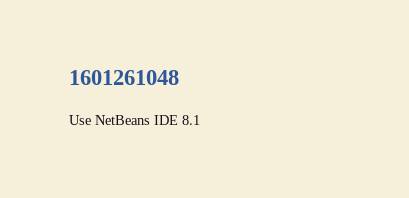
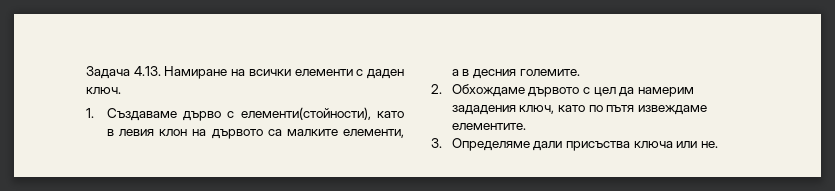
- 1601261048
- Use NetBeans IDE 8.1
+ Задача 4.13. Намиране на всички елементи с даден ключ.
+ 1. Създаваме дърво с елементи(стойности), като в левия клон на дървото са малките елементи, а в десния големите.
+ 2. Обхождаме дървото с цел да намерим зададения ключ, като по пътя извеждаме елементите.
+ 3. Определяме дали присъства ключа или не.

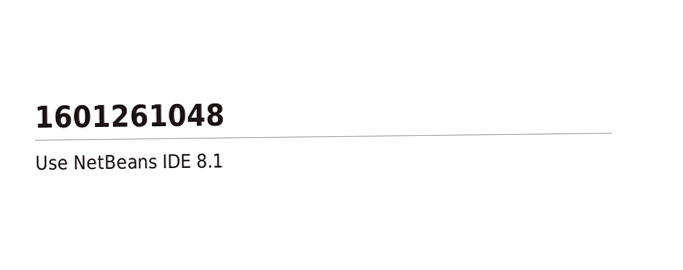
- Задача 4.13. Намиране на всички елементи с даден ключ.
- 1. Създаваме дърво с елементи(стойности), като в левия клон на дървото са малките елементи, а в десния големите.
- 2. Обхождаме дървото с цел да намерим зададения ключ, като по пътя извеждаме елементите.
- 3. Определяме дали присъства ключа или не.
+ 1601261048
+ Use NetBeans IDE 8.1

